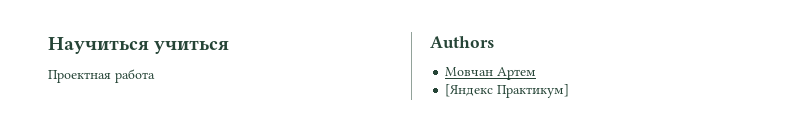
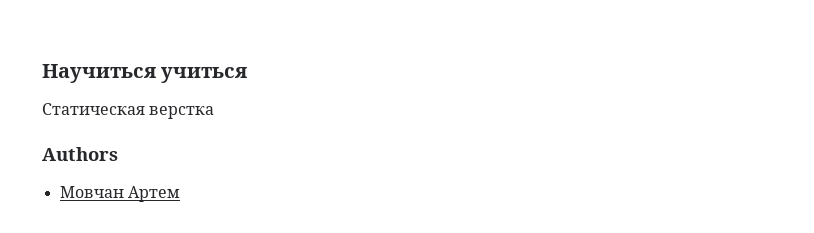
- Проектная работа
+ Статическая верстка
- [Яндекс Практикум]

